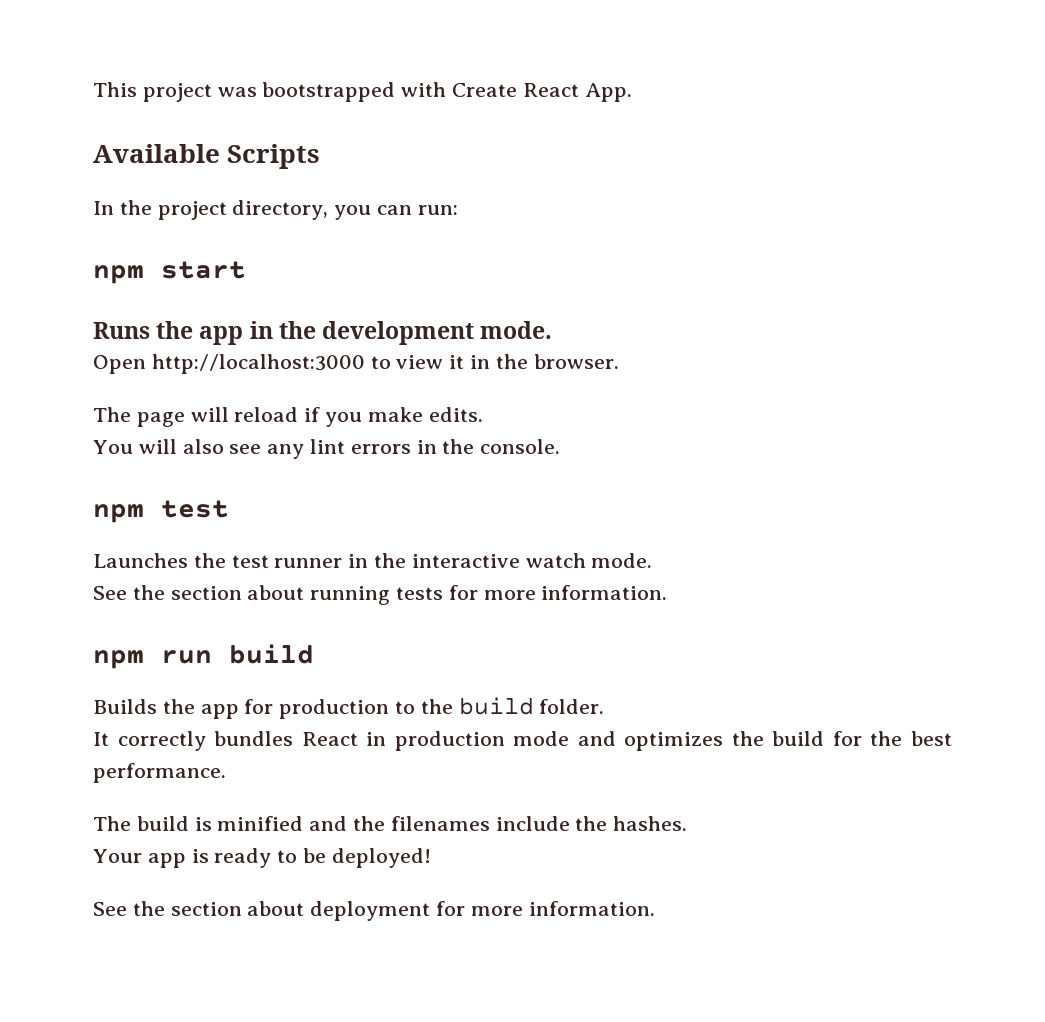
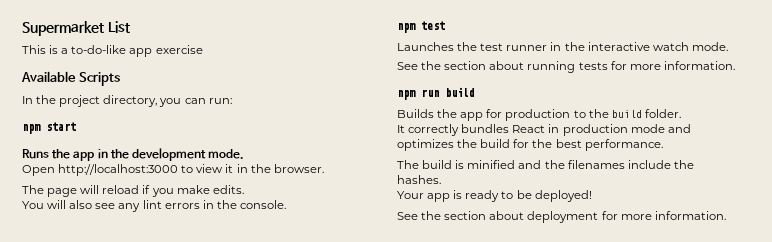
- This project was bootstrapped with Create React App.
+ Supermarket List
+ This is a to-do-like app exercise

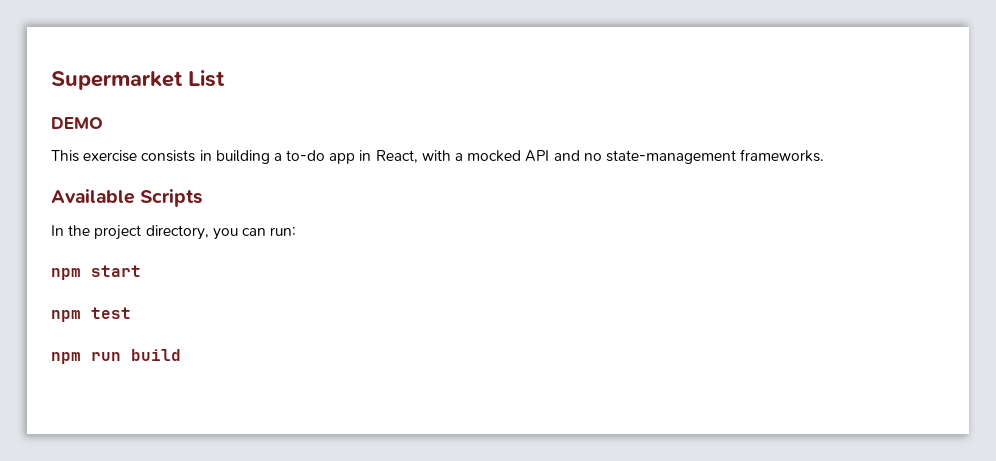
+ DEMO
- This is a to-do-like app exercise
+ This exercise consists in building a to-do app in React, with a mocked API and no state-management frameworks.
- Runs the app in the development mode.
- Open http://localhost:3000 to view it in the browser.
- The page will reload if you make edits.
- You will also see any lint errors in the console.
  npm test
- Launches the test runner in the interactive watch mode.
- See the section about running tests for more information.
  npm run build
- Builds the app for production to the build folder.
- It correctly bundles React in production mode and optimizes the build for the best performance.
- The build is minified and the filenames include the hashes.
- Your app is ready to be deployed!
- See the section about deployment for more information.

